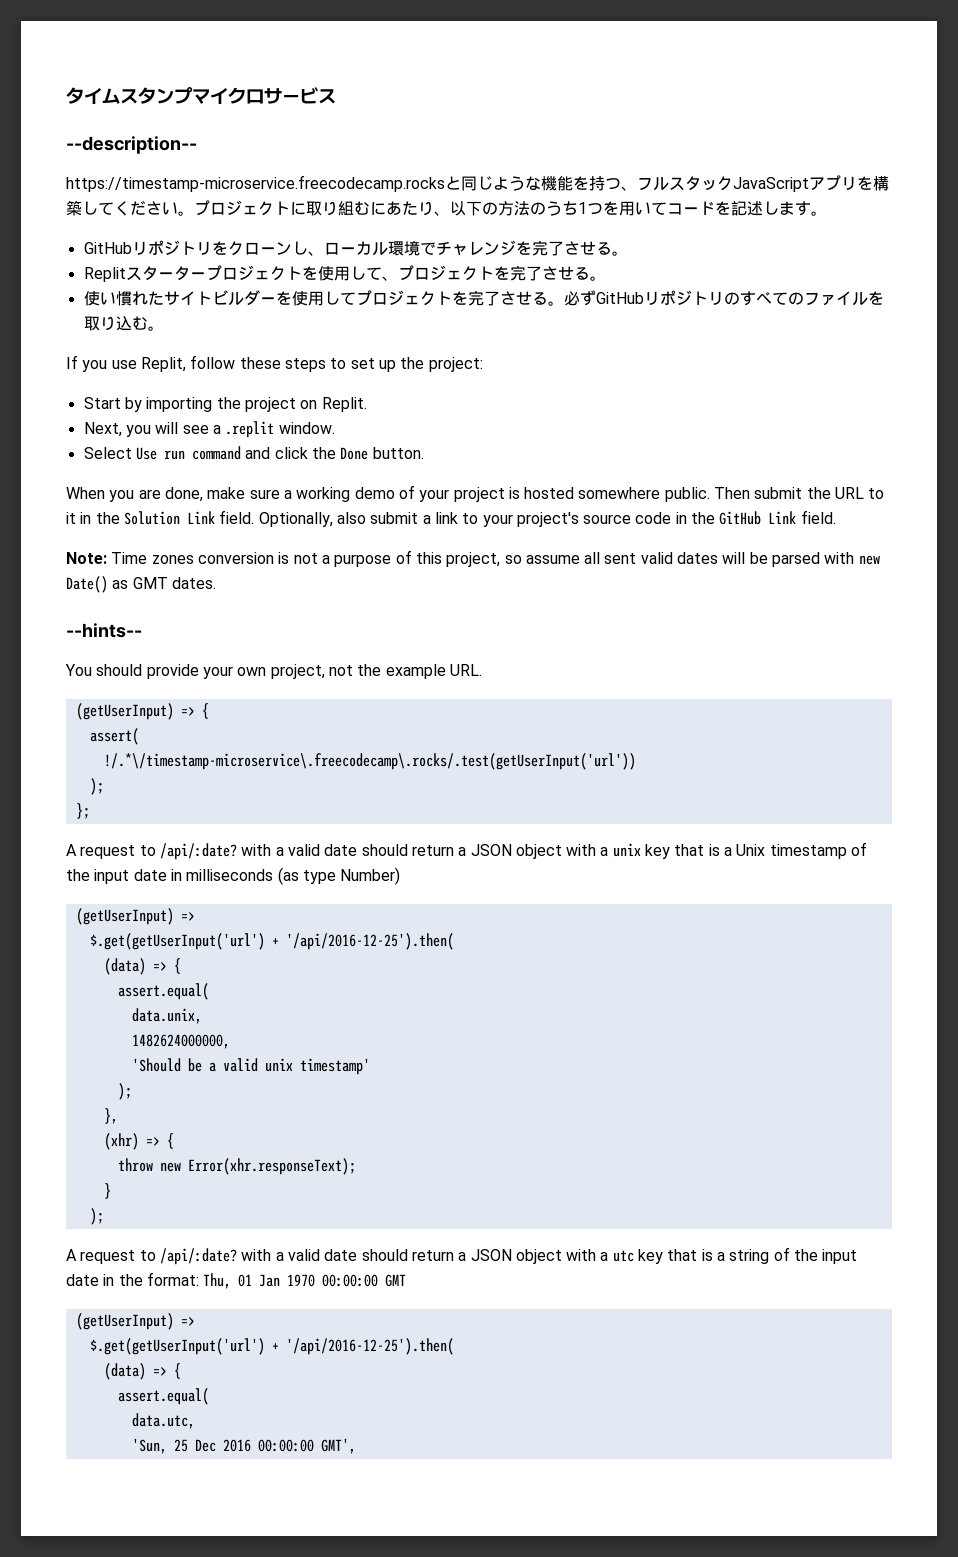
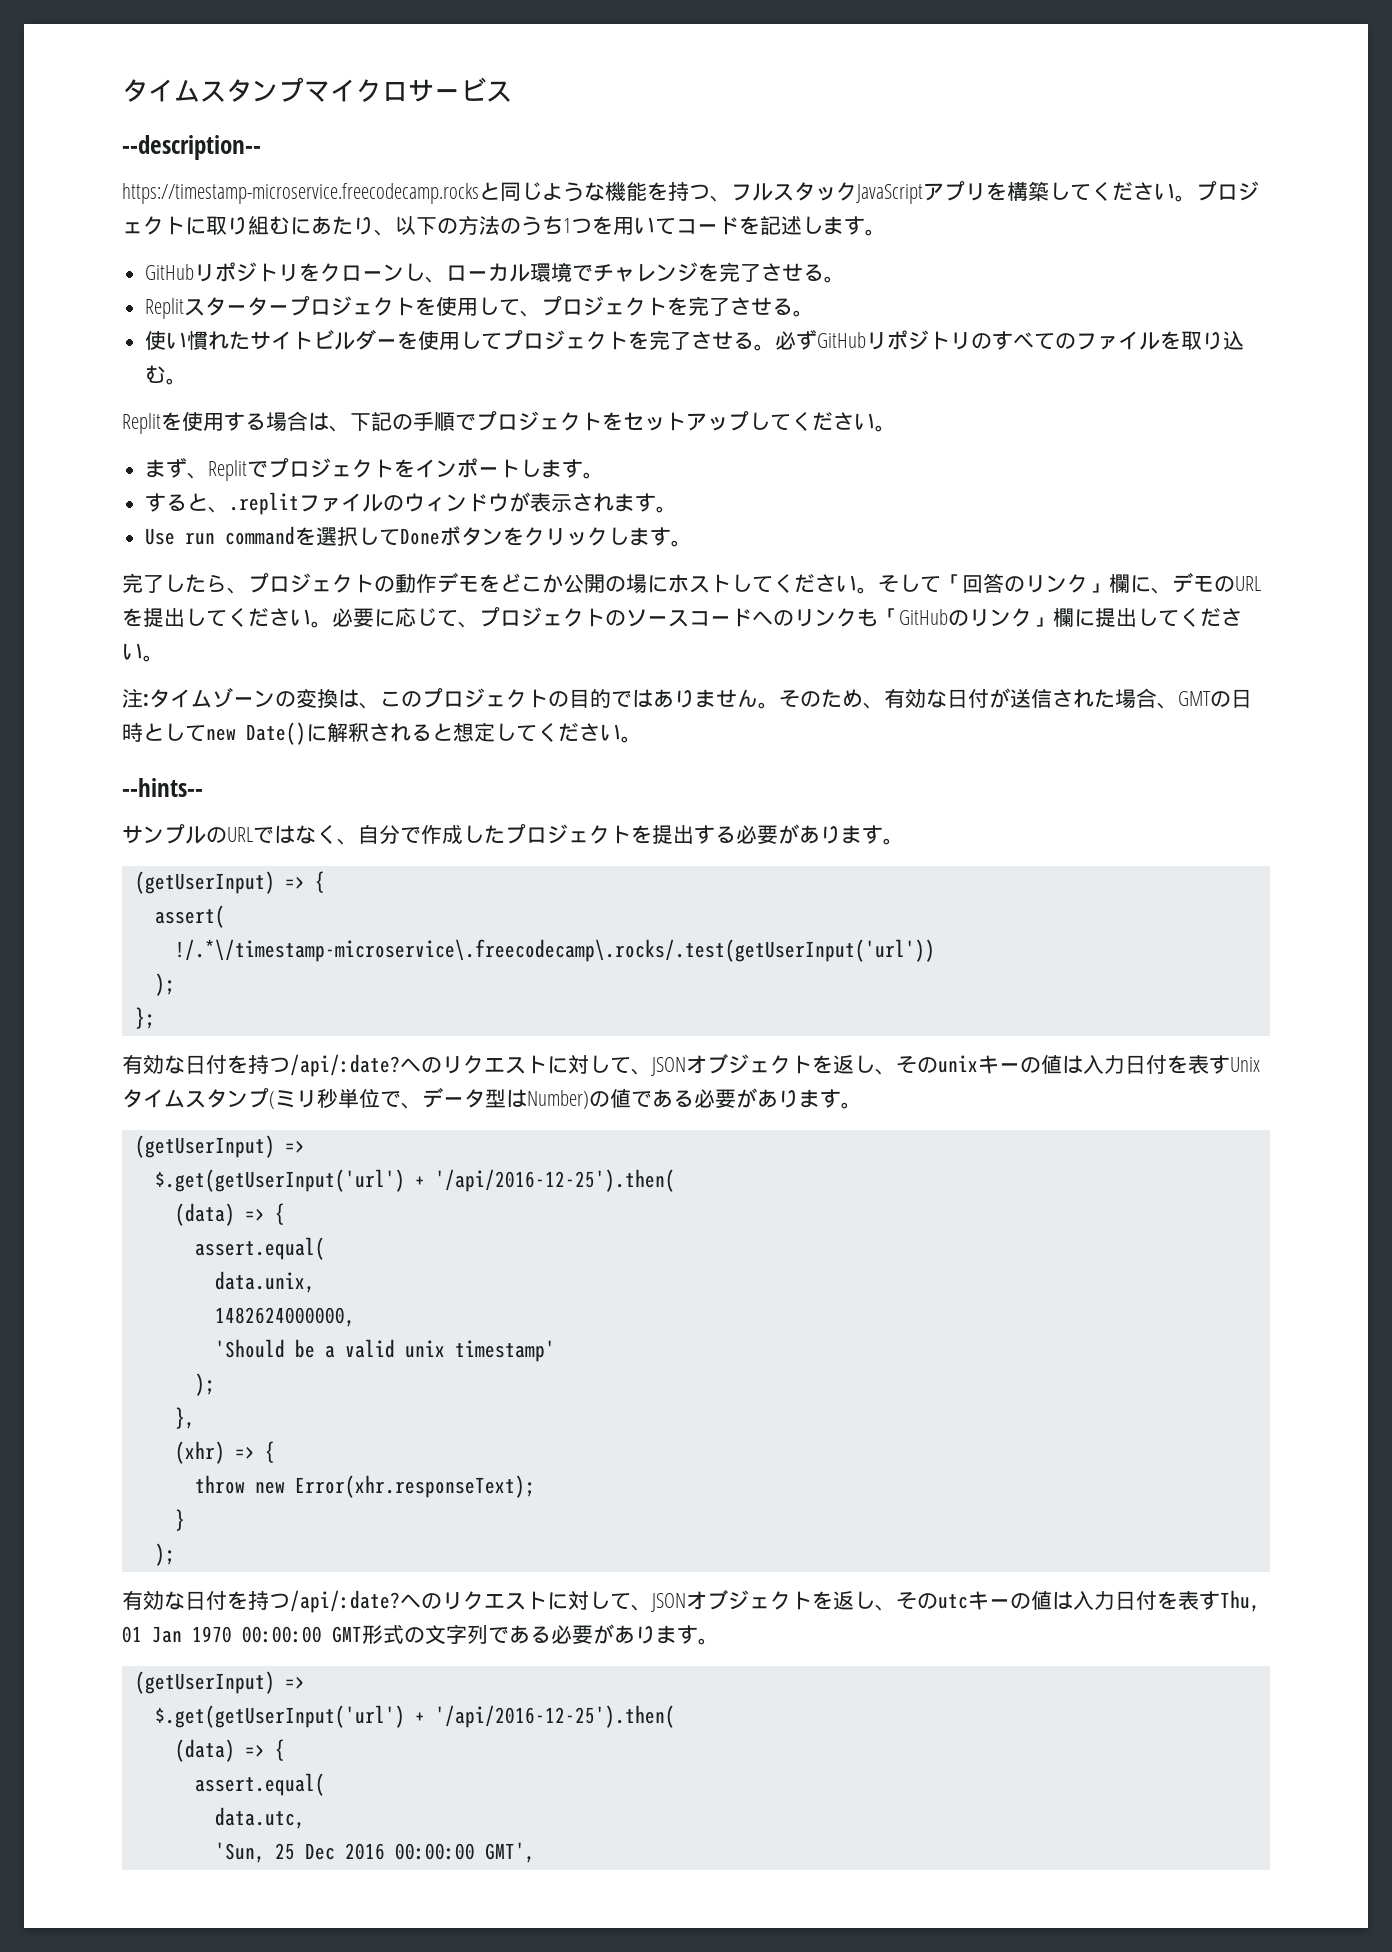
- If you use Replit, follow these steps to set up the project:
- Start by importing the project on Replit.
- Next, you will see a .replit window.
- Select Use run command and click the Done button.
- When you are done, make sure a working demo of your project is hosted somewhere public. Then submit the URL to it in the Solution Link field. Optionally, also submit a link to your project's source code in the GitHub Link field.
- Note: Time zones conversion is not a purpose of this project, so assume all sent valid dates will be parsed with new Date() as GMT dates.
+ Replitを使用する場合は、下記の手順でプロジェクトをセットアップしてください。
+ まず、Replitでプロジェクトをインポートします。
+ すると、.replitファイルのウィンドウが表示されます。
+ Use run commandを選択してDoneボタンをクリックします。
+ 完了したら、プロジェクトの動作デモをどこか公開の場にホストしてください。そして「回答のリンク」欄に、デモのURLを提出してください。必要に応じて、プロジェクトのソースコードへのリンクも「GitHubのリンク」欄に提出してください。
+ 注:タイムゾーンの変換は、このプロジェクトの目的ではありません。そのため、有効な日付が送信された場合、GMTの日時としてnew Date()に解釈されると想定してください。
  --hints--
- You should provide your own project, not the example URL.
+ サンプルのURLではなく、自分で作成したプロジェクトを提出する必要があります。
- A request to /api/:date? with a valid date should return a JSON object with a unix key that is a Unix timestamp of the input date in milliseconds (as type Number)
+ 有効な日付を持つ/api/:date?へのリクエストに対して、JSONオブジェクトを返し、そのunixキーの値は入力日付を表すUnixタイムスタンプ(ミリ秒単位で、データ型はNumber)の値である必要があります。
- A request to /api/:date? with a valid date should return a JSON object with a utc key that is a string of the input date in the format: Thu, 01 Jan 1970 00:00:00 GMT
+ 有効な日付を持つ/api/:date?へのリクエストに対して、JSONオブジェクトを返し、そのutcキーの値は入力日付を表すThu, 01 Jan 1970 00:00:00 GMT形式の文字列である必要があります。

